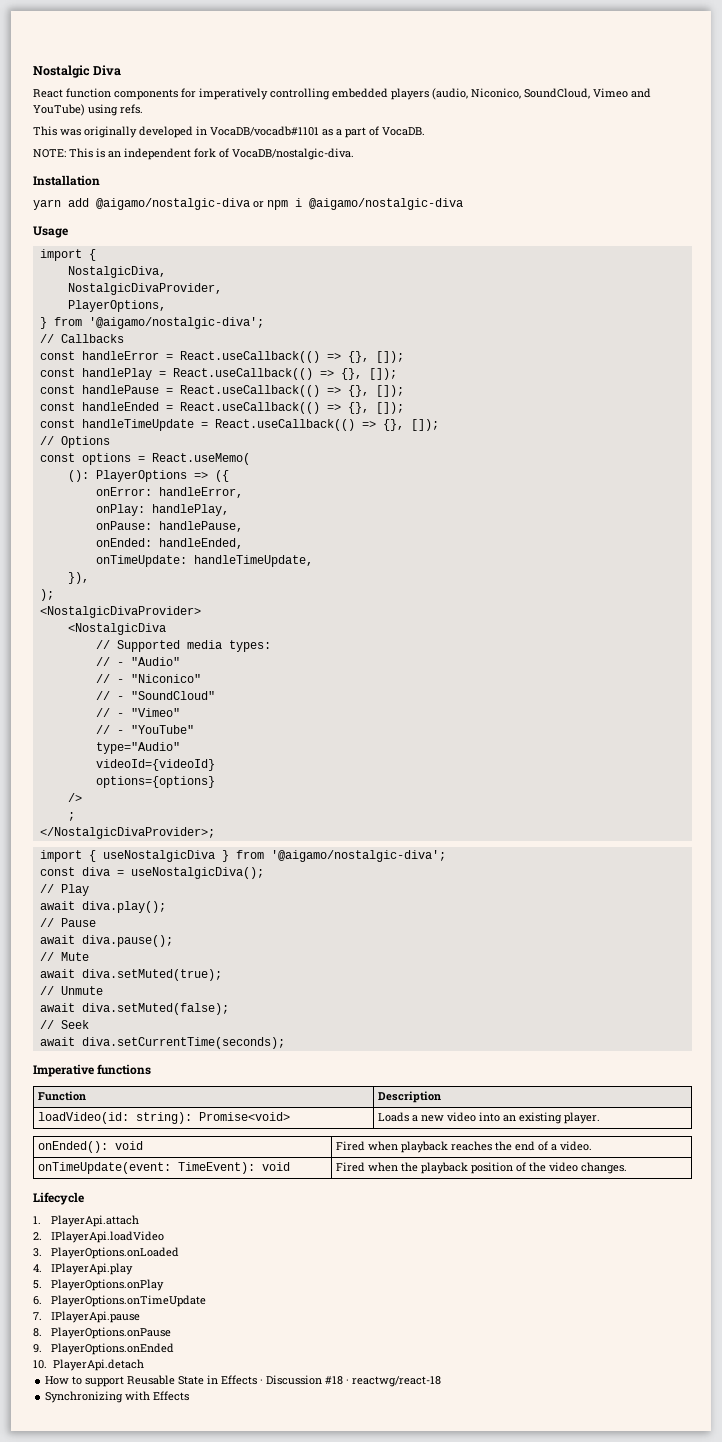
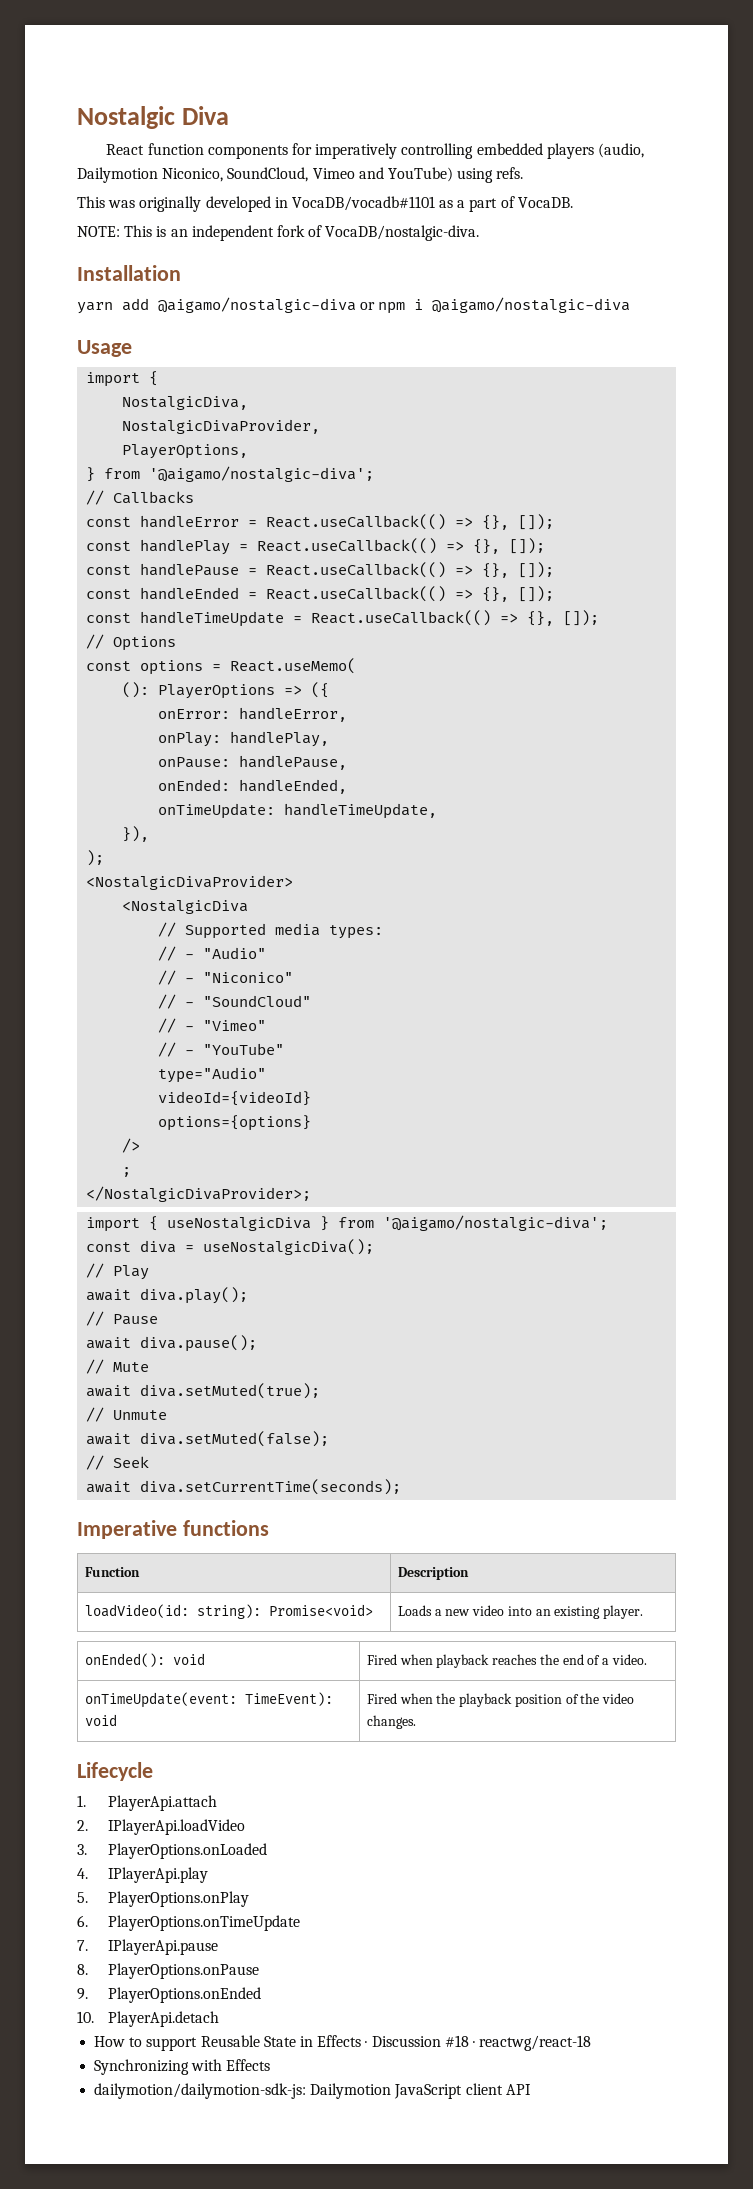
- React function components for imperatively controlling embedded players (audio, Niconico, SoundCloud, Vimeo and YouTube) using refs.
+ React function components for imperatively controlling embedded players (audio, Dailymotion Niconico, SoundCloud, Vimeo and YouTube) using refs.
+ dailymotion/dailymotion-sdk-js: Dailymotion JavaScript client API

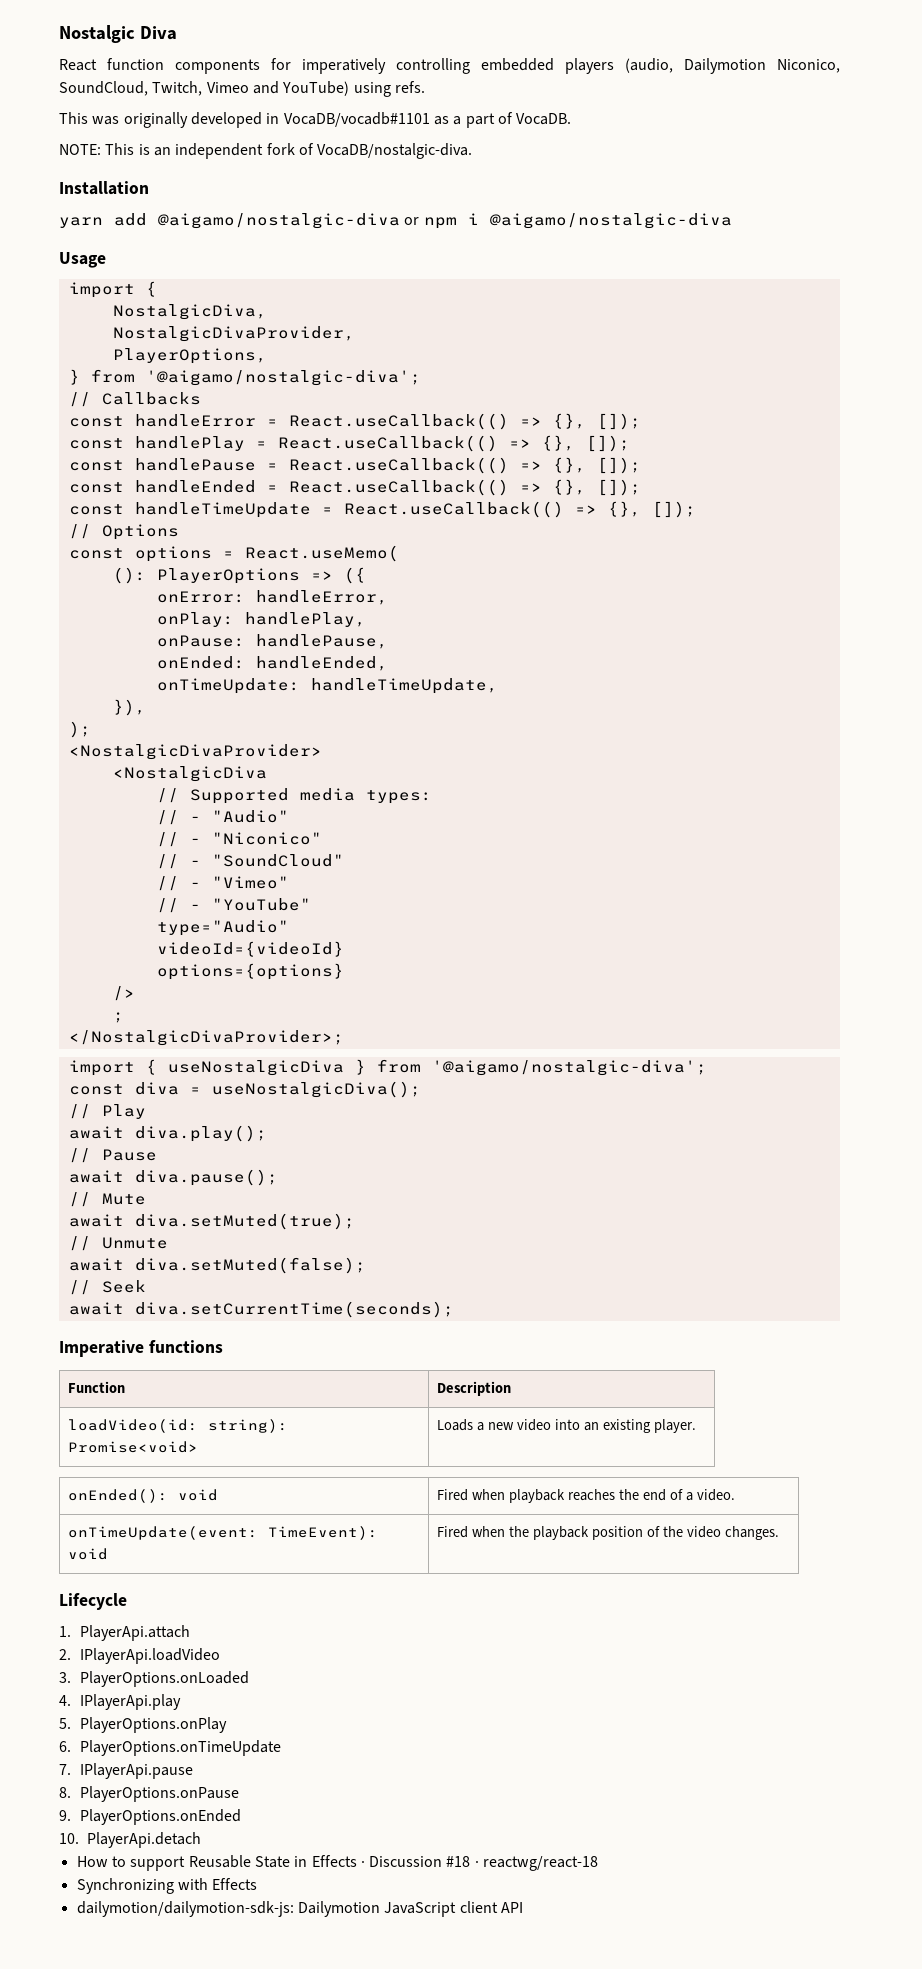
- React function components for imperatively controlling embedded players (audio, Dailymotion Niconico, SoundCloud, Vimeo and YouTube) using refs.
+ React function components for imperatively controlling embedded players (audio, Dailymotion Niconico, SoundCloud, Twitch, Vimeo and YouTube) using refs.

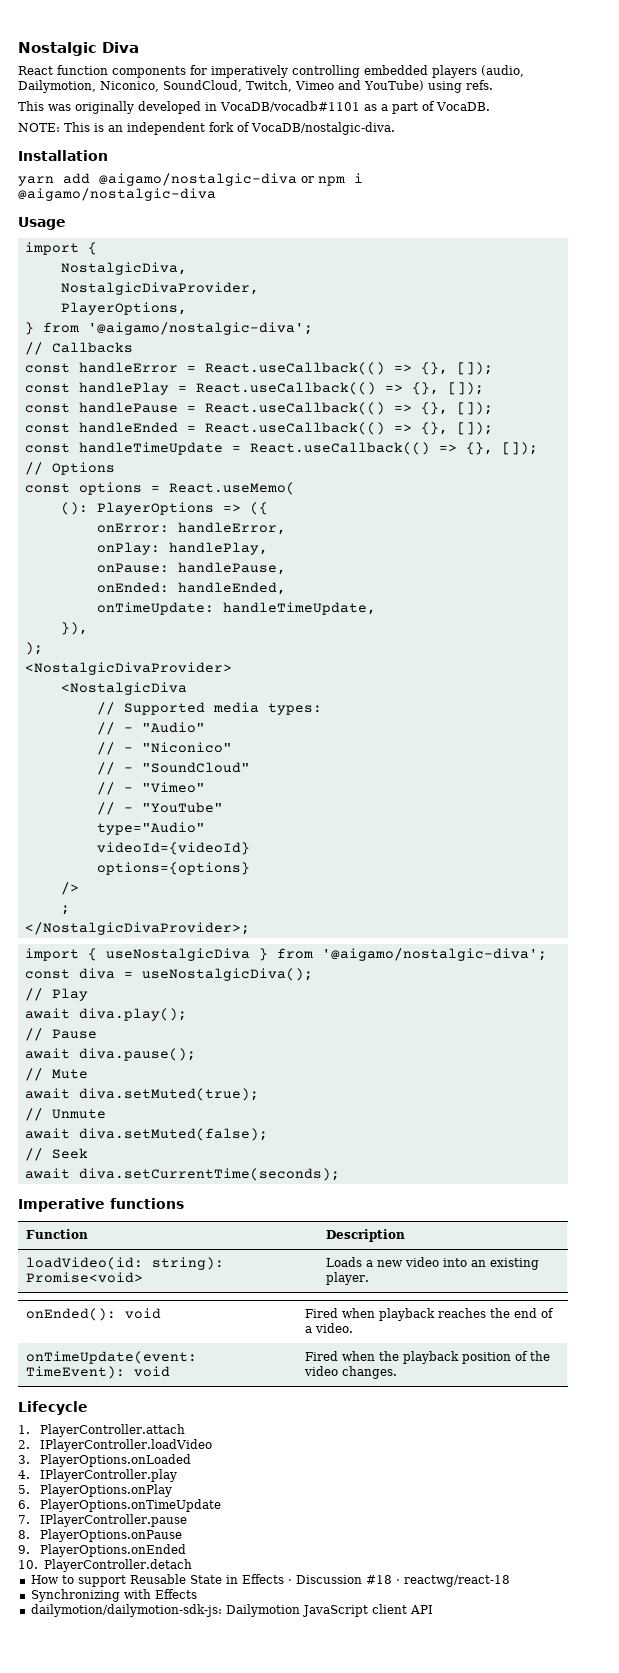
- React function components for imperatively controlling embedded players (audio, Dailymotion Niconico, SoundCloud, Twitch, Vimeo and YouTube) using refs.
+ React function components for imperatively controlling embedded players (audio, Dailymotion, Niconico, SoundCloud, Twitch, Vimeo and YouTube) using refs.
- 1. PlayerApi.attach
+ 1. PlayerController.attach
- 2. IPlayerApi.loadVideo
+ 2. IPlayerController.loadVideo
- 4. IPlayerApi.play
+ 4. IPlayerController.play
- 7. IPlayerApi.pause
+ 7. IPlayerController.pause
- 10. PlayerApi.detach
+ 10. PlayerController.detach

